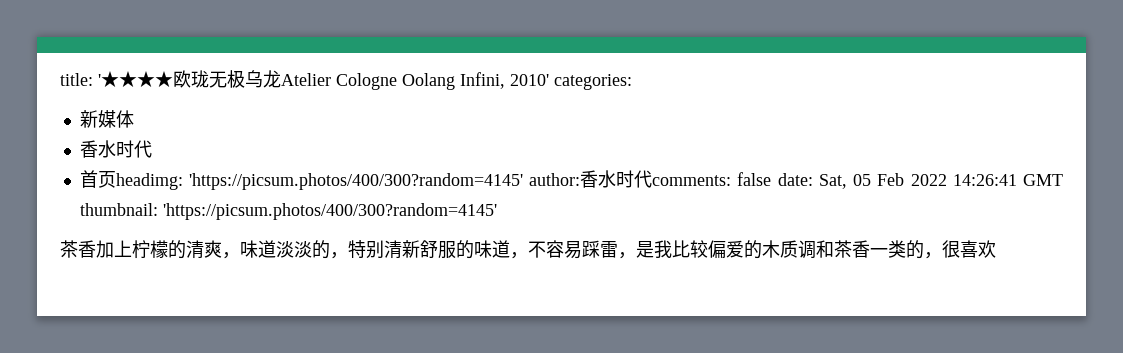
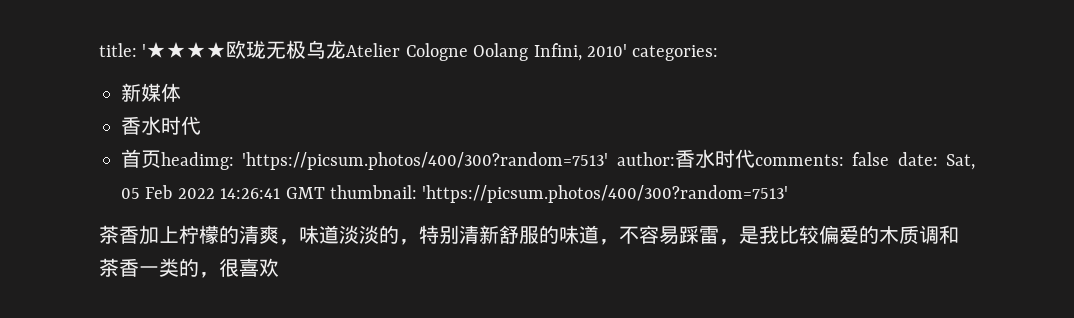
- 首页headimg: 'https://picsum.photos/400/300?random=4145' author:香水时代comments: false date: Sat, 05 Feb 2022 14:26:41 GMT thumbnail: 'https://picsum.photos/400/300?random=4145'
+ 首页headimg: 'https://picsum.photos/400/300?random=7513' author:香水时代comments: false date: Sat, 05 Feb 2022 14:26:41 GMT thumbnail: 'https://picsum.photos/400/300?random=7513'

